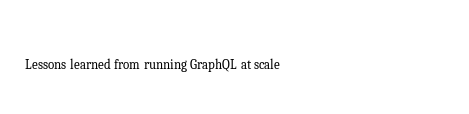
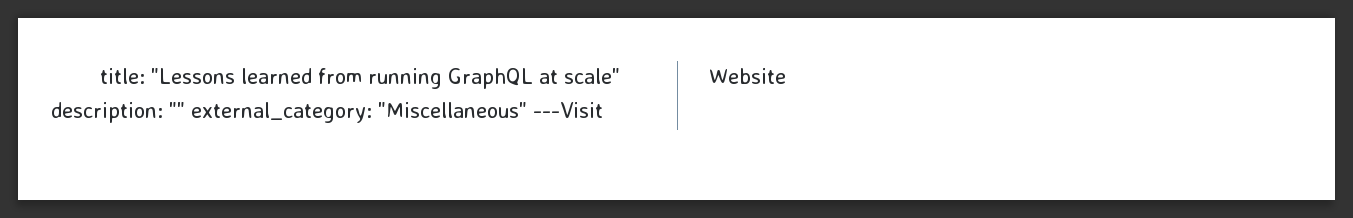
- Lessons learned from running GraphQL at scale
+ title: "Lessons learned from running GraphQL at scale" description: "" external_category: "Miscellaneous" ---Visit Website

